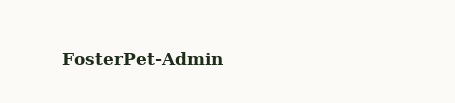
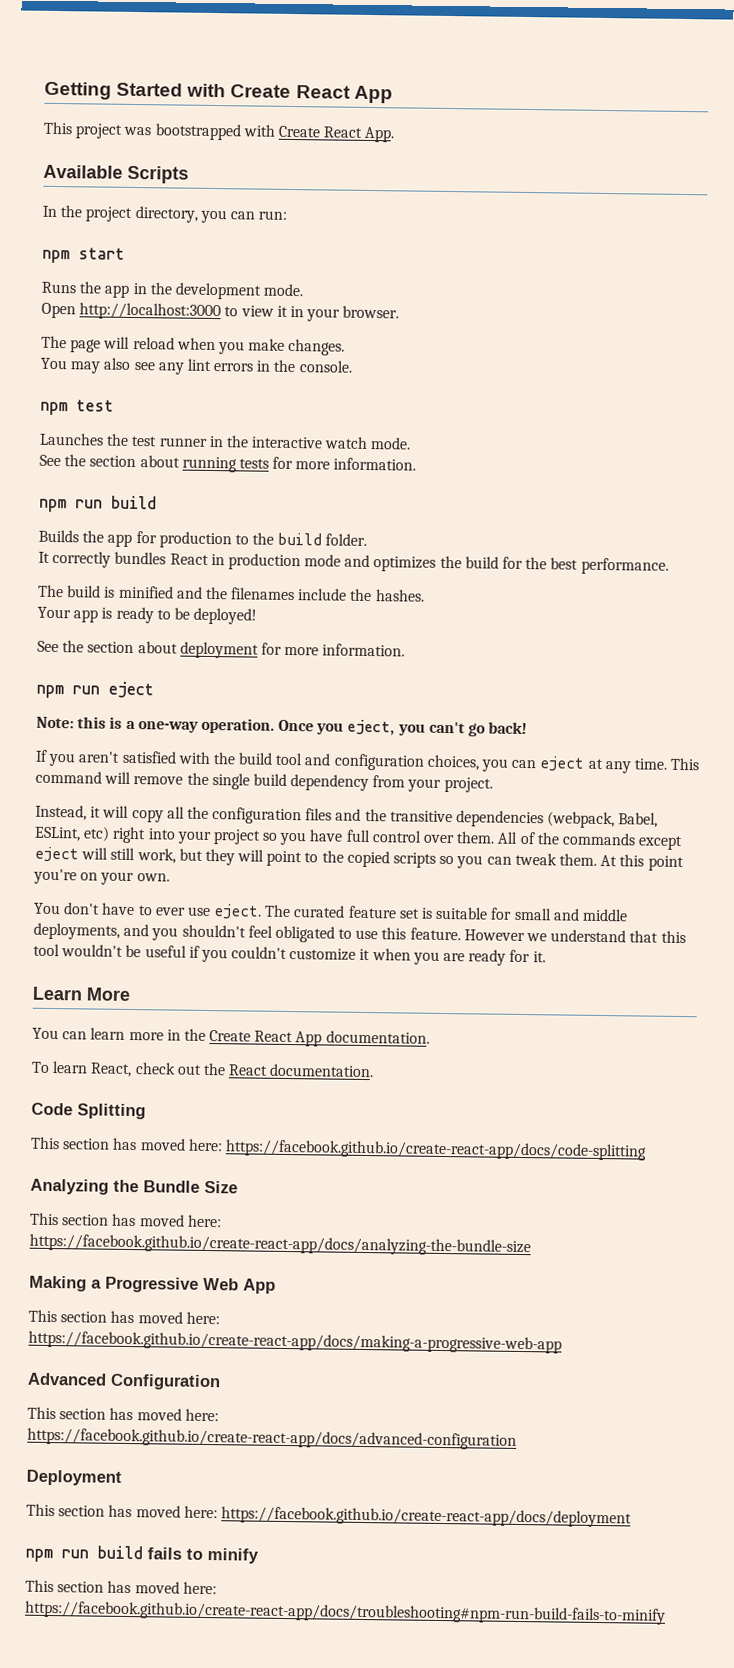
- FosterPet-Admin
+ Getting Started with Create React App
+ This project was bootstrapped with Create React App.
+ Available Scripts
+ In the project directory, you can run:
+ npm start
+ Runs the app in the development mode.
+ Open http://localhost:3000 to view it in your browser.
+ The page will reload when you make changes.
+ You may also see any lint errors in the console.
+ npm test
+ Launches the test runner in the interactive watch mode.
+ See the section about running tests for more information.
+ npm run build
+ Builds the app for production to the build folder.
+ It correctly bundles React in production mode and optimizes the build for the best performance.
+ The build is minified and the filenames include the hashes.
+ Your app is ready to be deployed!
+ See the section about deployment for more information.
+ npm run eject
+ Note: this is a one-way operation. Once you eject, you can't go back!
+ If you aren't satisfied with the build tool and configuration choices, you can eject at any time. This command will remove the single build dependency from your project.
+ Instead, it will copy all the configuration files and the transitive dependencies (webpack, Babel, ESLint, etc) right into your project so you have full control over them. All of the commands except eject will still work, but they will point to the copied scripts so you can tweak them. At this point you're on your own.
+ You don't have to ever use eject. The curated feature set is suitable for small and middle deployments, and you shouldn't feel obligated to use this feature. However we understand that this tool wouldn't be useful if you couldn't customize it when you are ready for it.
+ Learn More
+ You can learn more in the Create React App documentation.
+ To learn React, check out the React documentation.
+ Code Splitting
+ This section has moved here: https://facebook.github.io/create-react-app/docs/code-splitting
+ Analyzing the Bundle Size
+ This section has moved here: https://facebook.github.io/create-react-app/docs/analyzing-the-bundle-size
+ Making a Progressive Web App
+ This section has moved here: https://facebook.github.io/create-react-app/docs/making-a-progressive-web-app
+ Advanced Configuration
+ This section has moved here: https://facebook.github.io/create-react-app/docs/advanced-configuration
+ Deployment
+ This section has moved here: https://facebook.github.io/create-react-app/docs/deployment
+ npm run build fails to minify
+ This section has moved here: https://facebook.github.io/create-react-app/docs/troubleshooting#npm-run-build-fails-to-minify

